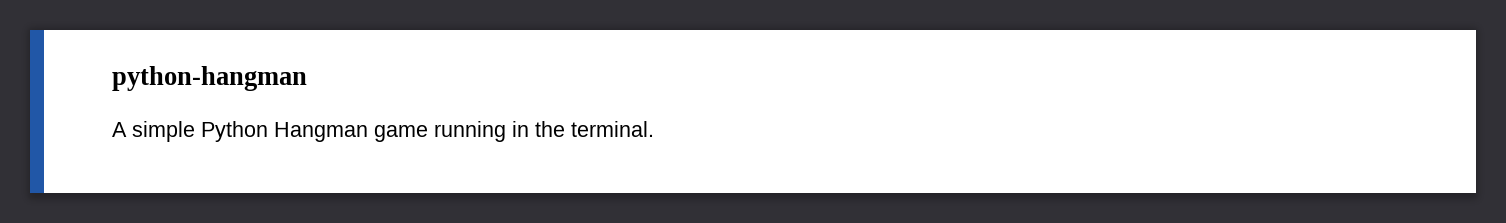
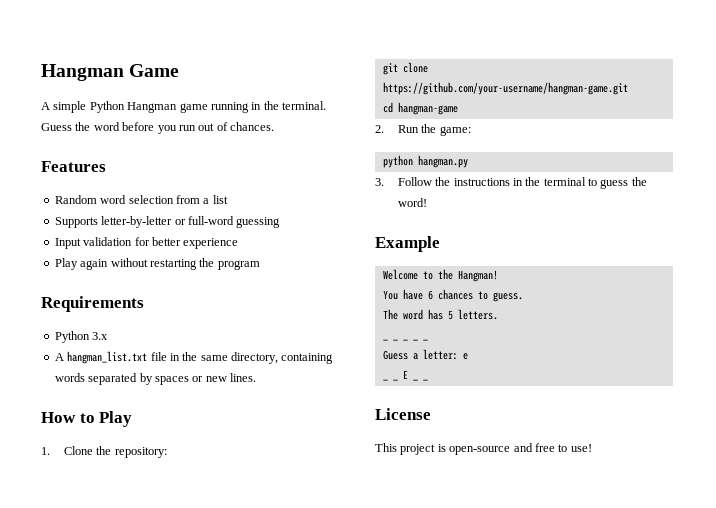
- python-hangman
+ Hangman Game
+ Guess the word before you run out of chances.
+ Features
+ Random word selection from a list
+ Supports letter-by-letter or full-word guessing
+ Input validation for better experience
+ Play again without restarting the program
+ Requirements
+ Python 3.x
+ A hangman_list.txt file in the same directory, containing words separated by spaces or new lines.
+ How to Play
+ 1. Clone the repository:
+ git clone https://github.com/your-username/hangman-game.git
+ cd hangman-game
+ 2. Run the game:
+ python hangman.py
+ 3. Follow the instructions in the terminal to guess the word!
+ Example
+ Welcome to the Hangman!
+ You have 6 chances to guess.
+ The word has 5 letters.
+ _ _ _ _ _
+ Guess a letter: e
+ _ _ E _ _
+ License
+ This project is open-source and free to use!

